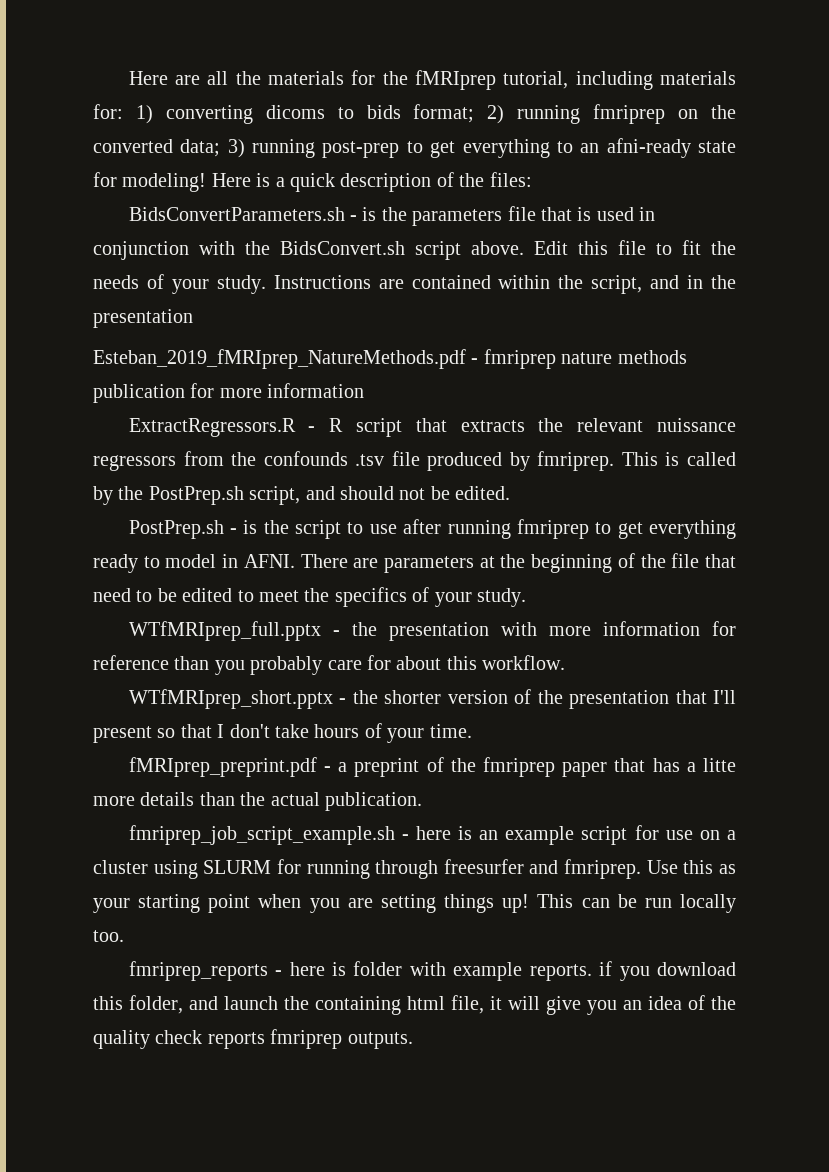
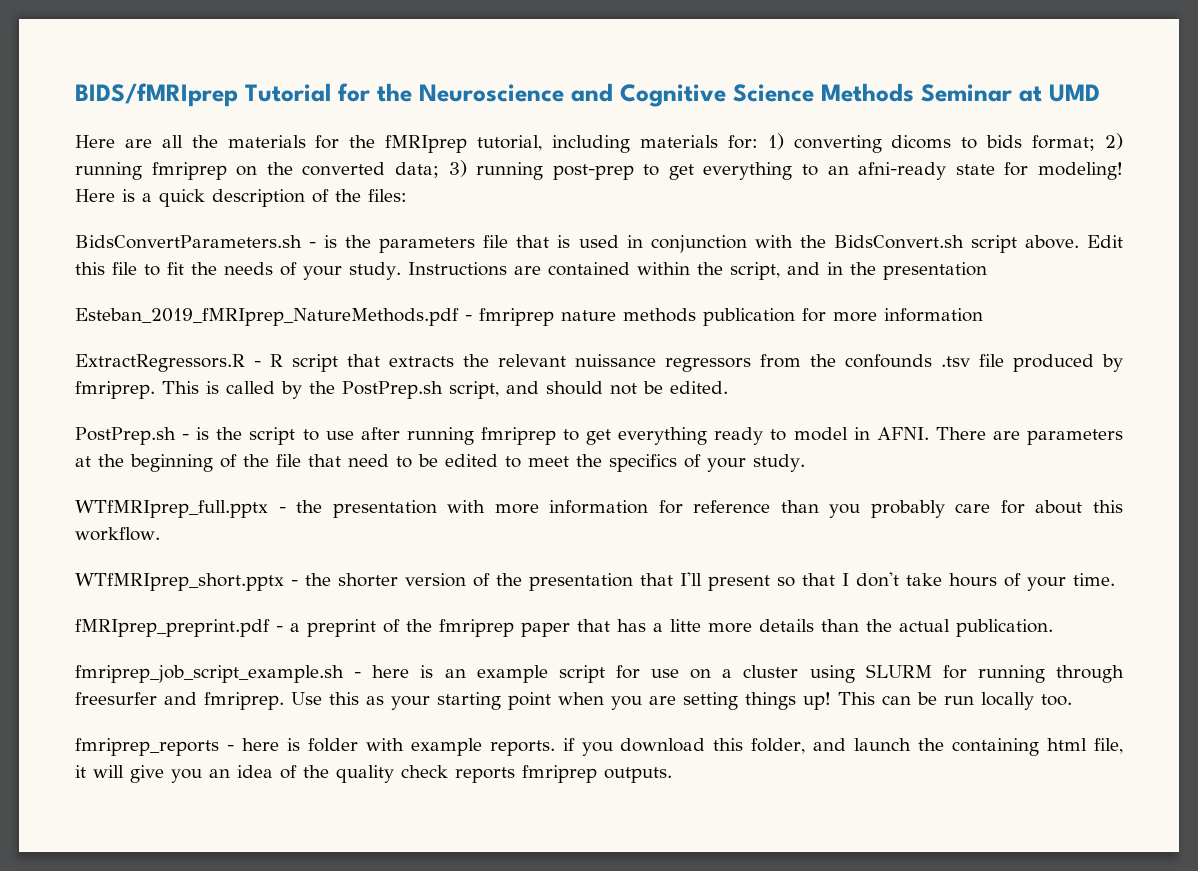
+ BIDS/fMRIprep Tutorial for the Neuroscience and Cognitive Science Methods Seminar at UMD

